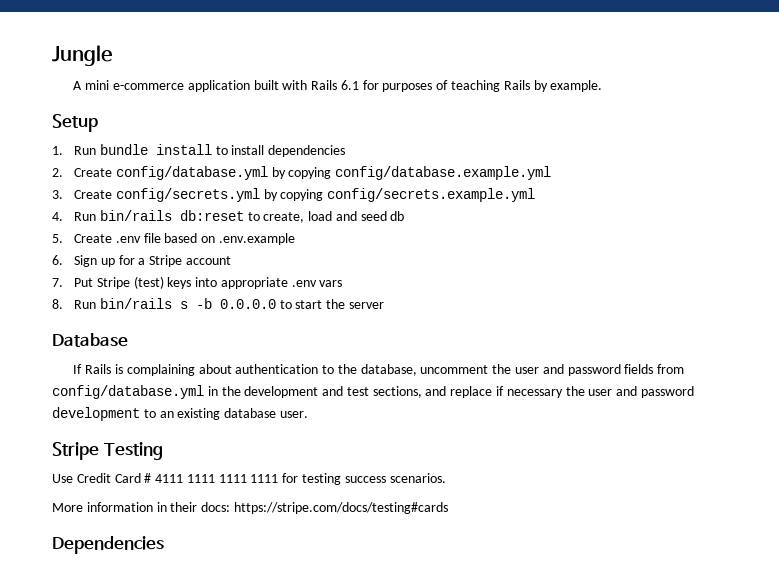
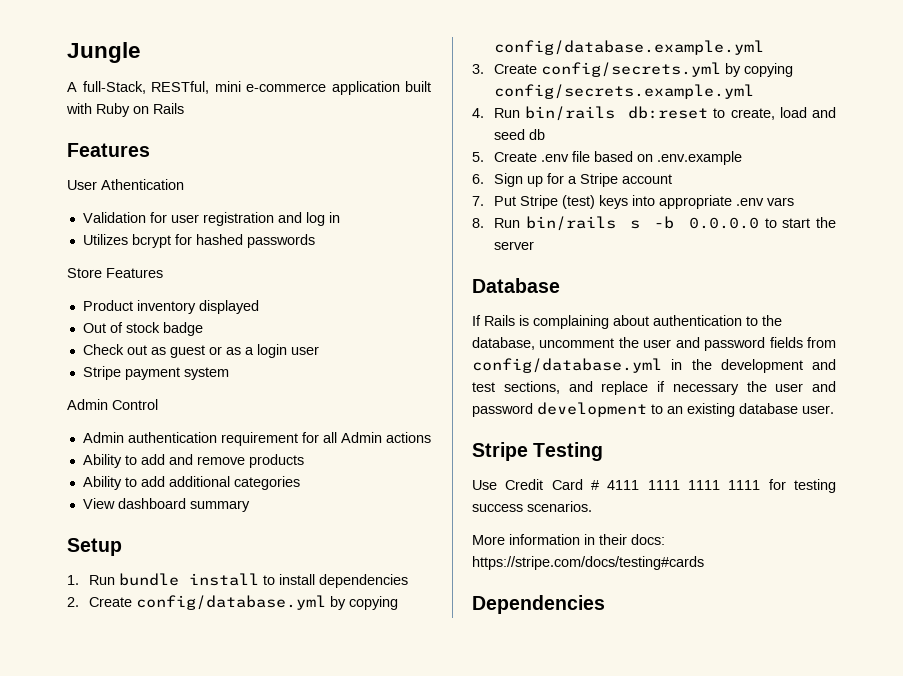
- A mini e-commerce application built with Rails 6.1 for purposes of teaching Rails by example.
+ A full-Stack, RESTful, mini e-commerce application built with Ruby on Rails
+ Features
+ User Athentication
+ Validation for user registration and log in
+ Utilizes bcrypt for hashed passwords
+ Store Features
+ Product inventory displayed
+ Out of stock badge
+ Check out as guest or as a login user
+ Stripe payment system
+ Admin Control
+ Admin authentication requirement for all Admin actions
+ Ability to add and remove products
+ Ability to add additional categories
+ View dashboard summary

